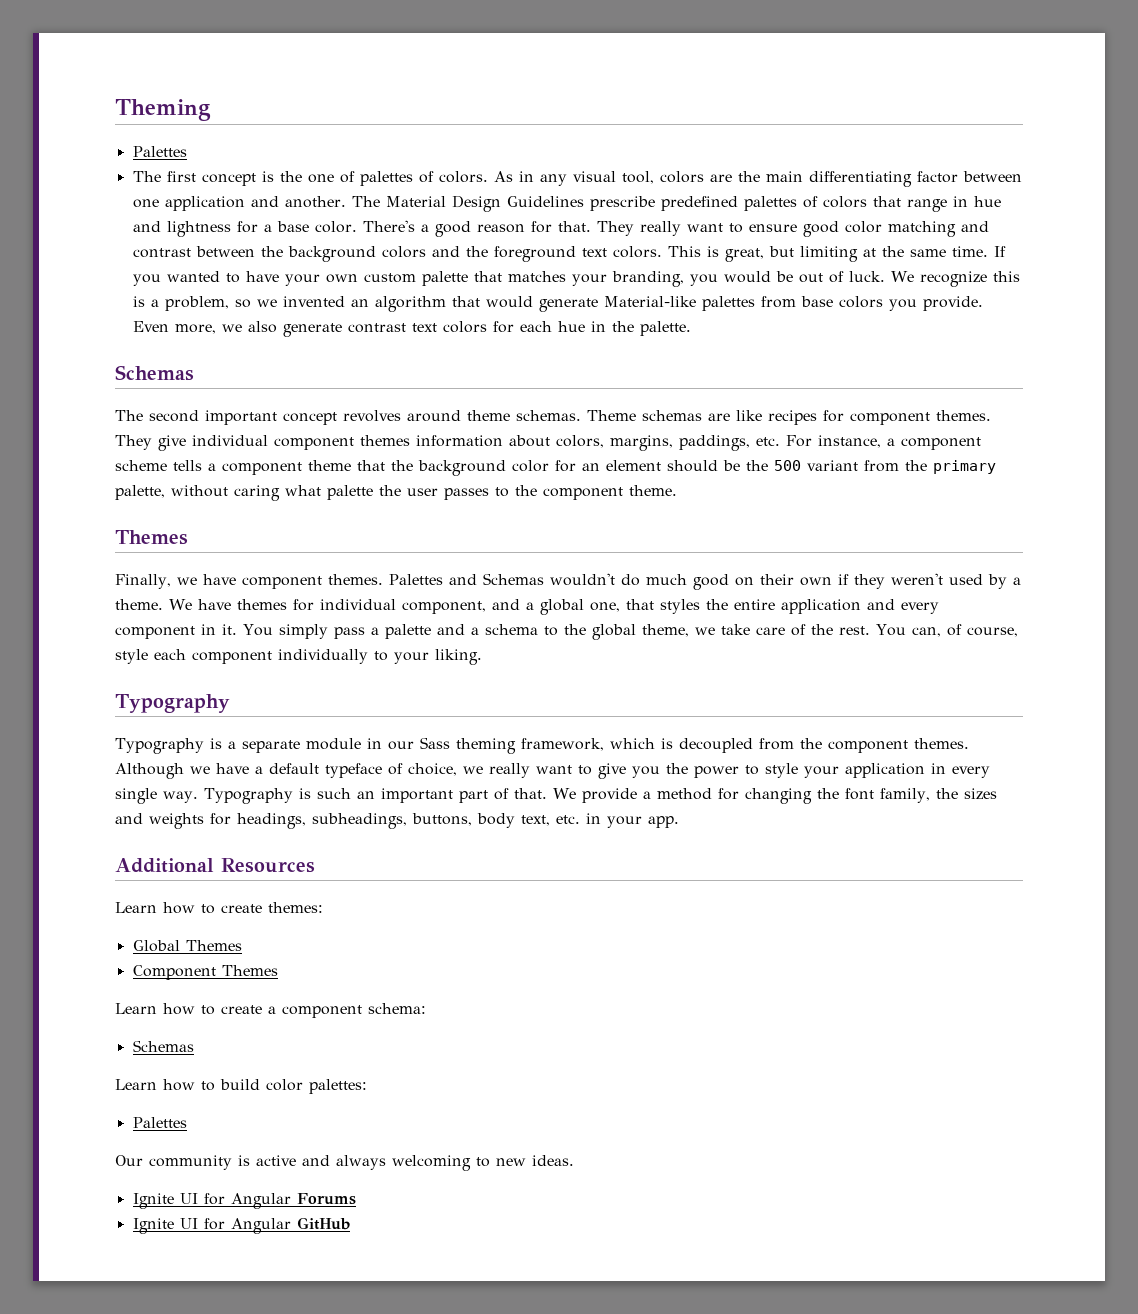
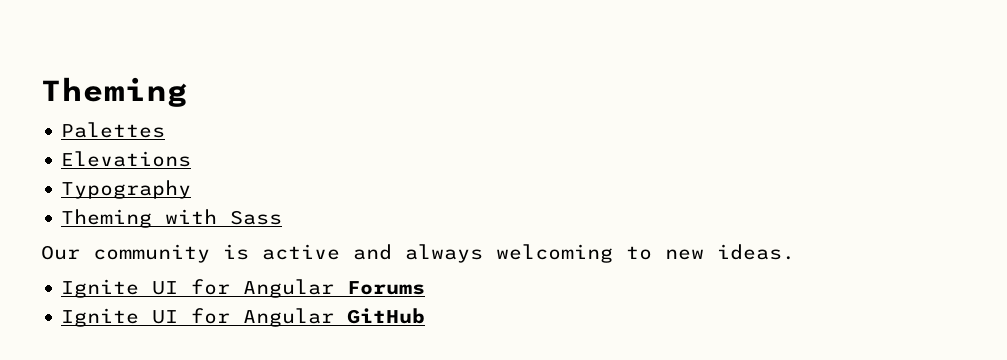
- The first concept is the one of palettes of colors. As in any visual tool, colors are the main differentiating factor between one application and another. The Material Design Guidelines prescribe predefined palettes of colors that range in hue and lightness for a base color. There's a good reason for that. They really want to ensure good color matching and contrast between the background colors and the foreground text colors. This is great, but limiting at the same time. If you wanted to have your own custom palette that matches your branding, you would be out of luck. We recognize this is a problem, so we invented an algorithm that would generate Material-like palettes from base colors you provide. Even more, we also generate contrast text colors for each hue in the palette.
- Schemas
- The second important concept revolves around theme schemas. Theme schemas are like recipes for component themes. They give individual component themes information about colors, margins, paddings, etc. For instance, a component scheme tells a component theme that the background color for an element should be the 500 variant from the primary palette, without caring what palette the user passes to the component theme.
- Themes
- Finally, we have component themes. Palettes and Schemas wouldn't do much good on their own if they weren't used by a theme. We have themes for individual component, and a global one, that styles the entire application and every component in it. You simply pass a palette and a schema to the global theme, we take care of the rest. You can, of course, style each component individually to your liking.
+ Elevations
  Typography
- Typography is a separate module in our Sass theming framework, which is decoupled from the component themes. Although we have a default typeface of choice, we really want to give you the power to style your application in every single way. Typography is such an important part of that. We provide a method for changing the font family, the sizes and weights for headings, subheadings, buttons, body text, etc. in your app.
- Additional Resources
- Learn how to create themes:
- Global Themes
- Component Themes
- Learn how to create a component schema:
- Schemas
- Learn how to build color palettes:
- Palettes
+ Theming with Sass

